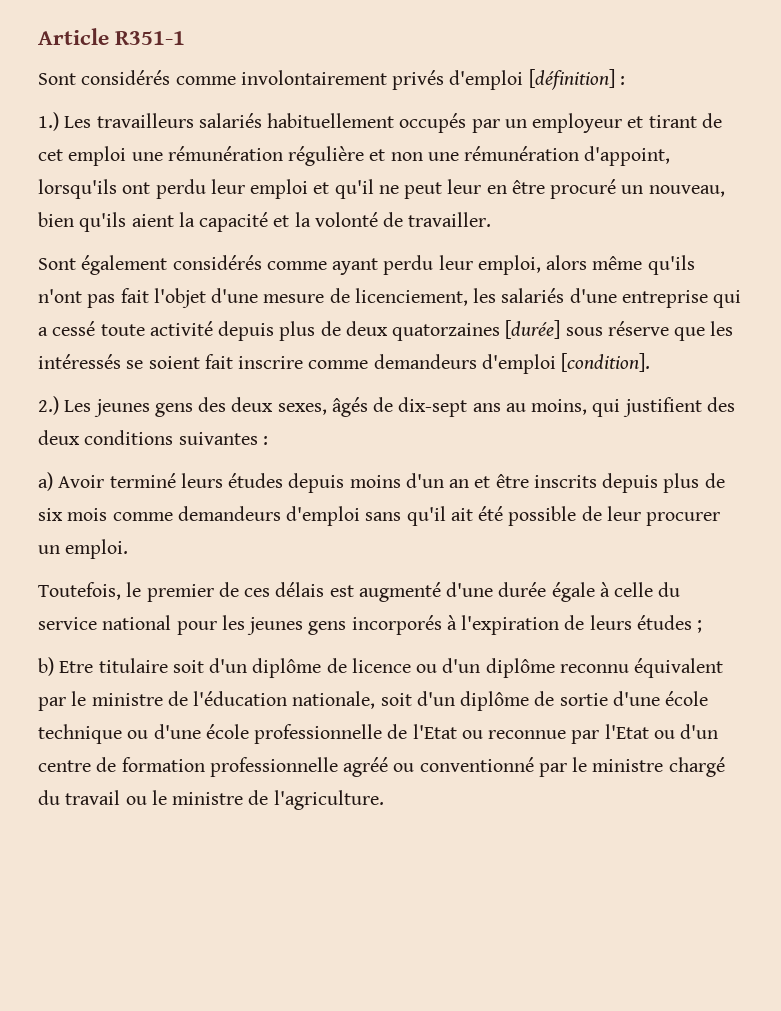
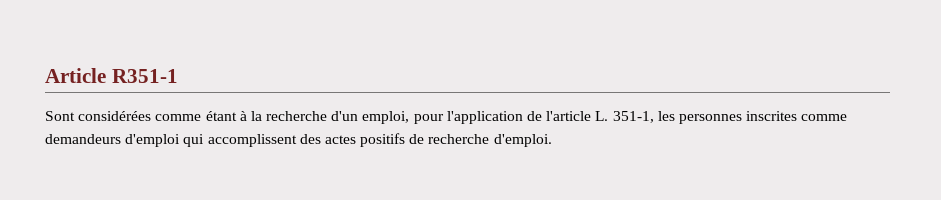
- Sont considérés comme involontairement privés d'emploi [définition] :
- 1.) Les travailleurs salariés habituellement occupés par un employeur et tirant de cet emploi une rémunération régulière et non une rémunération d'appoint, lorsqu'ils ont perdu leur emploi et qu'il ne peut leur en être procuré un nouveau, bien qu'ils aient la capacité et la volonté de travailler.
- Sont également considérés comme ayant perdu leur emploi, alors même qu'ils n'ont pas fait l'objet d'une mesure de licenciement, les salariés d'une entreprise qui a cessé toute activité depuis plus de deux quatorzaines [durée] sous réserve que les intéressés se soient fait inscrire comme demandeurs d'emploi [condition].
- 2.) Les jeunes gens des deux sexes, âgés de dix-sept ans au moins, qui justifient des deux conditions suivantes :
- a) Avoir terminé leurs études depuis moins d'un an et être inscrits depuis plus de six mois comme demandeurs d'emploi sans qu'il ait été possible de leur procurer un emploi.
- Toutefois, le premier de ces délais est augmenté d'une durée égale à celle du service national pour les jeunes gens incorporés à l'expiration de leurs études ;
- b) Etre titulaire soit d'un diplôme de licence ou d'un diplôme reconnu équivalent par le ministre de l'éducation nationale, soit d'un diplôme de sortie d'une école technique ou d'une école professionnelle de l'Etat ou reconnue par l'Etat ou d'un centre de formation professionnelle agréé ou conventionné par le ministre chargé du travail ou le ministre de l'agriculture.
+ Sont considérées comme étant à la recherche d'un emploi, pour l'application de l'article L. 351-1, les personnes inscrites comme demandeurs d'emploi qui accomplissent des actes positifs de recherche d'emploi.

